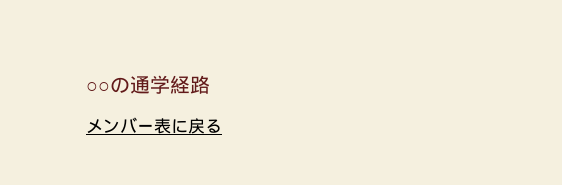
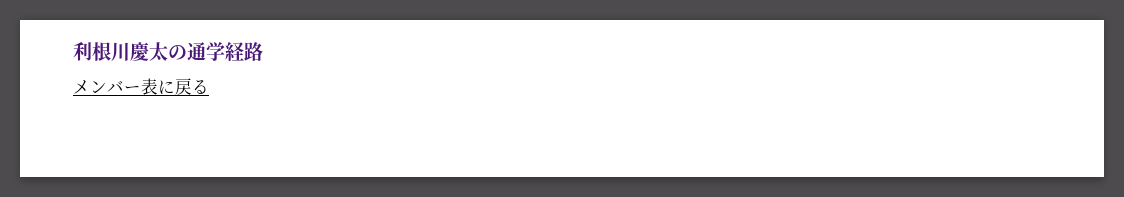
- ○○の通学経路
+ 利根川慶太の通学経路

